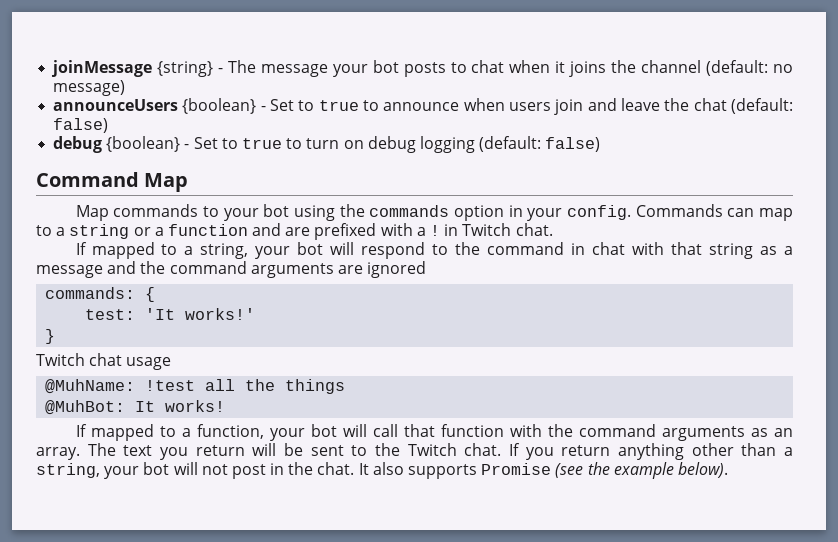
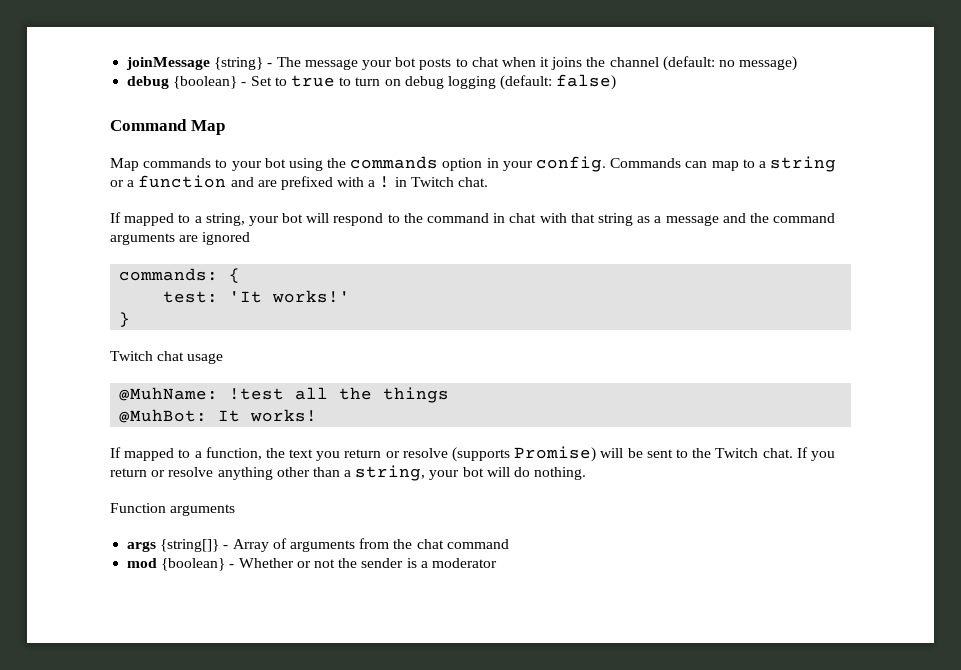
- announceUsers {boolean} - Set to true to announce when users join and leave the chat (default: false)
- If mapped to a function, your bot will call that function with the command arguments as an array. The text you return will be sent to the Twitch chat.
+ If mapped to a function, the text you return or resolve (supports Promise) will be sent to the Twitch chat.
- If you return anything other than a string, your bot will not post in the chat. It also supports Promise (see the example below).
+ If you return or resolve anything other than a string, your bot will do nothing.
+ Function arguments
+ args {string[]} - Array of arguments from the chat command
+ mod {boolean} - Whether or not the sender is a moderator

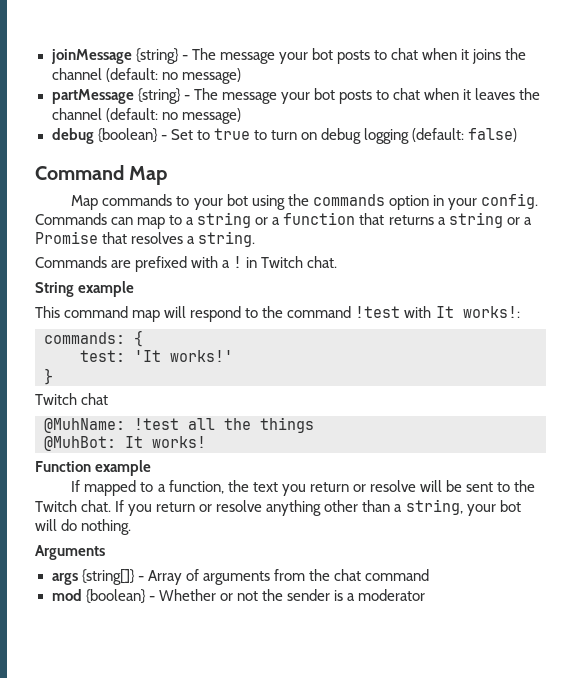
+ partMessage {string} - The message your bot posts to chat when it leaves the channel (default: no message)
- Commands can map to a string or a function and are prefixed with a ! in Twitch chat.
+ Commands can map to a string or a function that returns a string or a Promise that resolves a string.
+ Commands are prefixed with a ! in Twitch chat.
- If mapped to a string, your bot will respond to the command in chat with that string as a message and the command arguments are ignored
+ String example
+ This command map will respond to the command !test with It works!:
- Twitch chat usage
+ Twitch chat
+ Function example
- If mapped to a function, the text you return or resolve (supports Promise) will be sent to the Twitch chat.
+ If mapped to a function, the text you return or resolve will be sent to the Twitch chat.
- Function arguments
+ Arguments

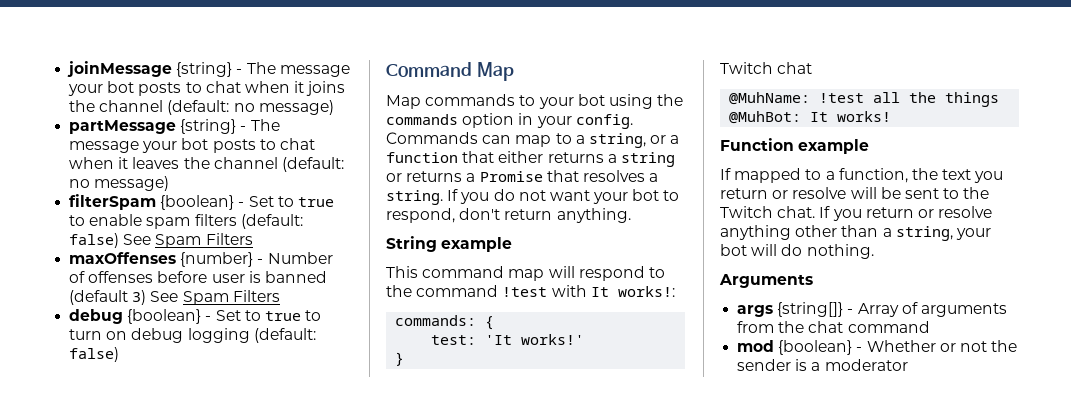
+ filterSpam {boolean} - Set to true to enable spam filters (default: false) See Spam Filters
+ maxOffenses {number} - Number of offenses before user is banned (default 3) See Spam Filters
- Commands can map to a string or a function that returns a string or a Promise that resolves a string.
- Commands are prefixed with a ! in Twitch chat.
+ Commands can map to a string, or a function that either returns a string or returns a Promise that resolves a string. If you do not want your bot to respond, don't return anything.

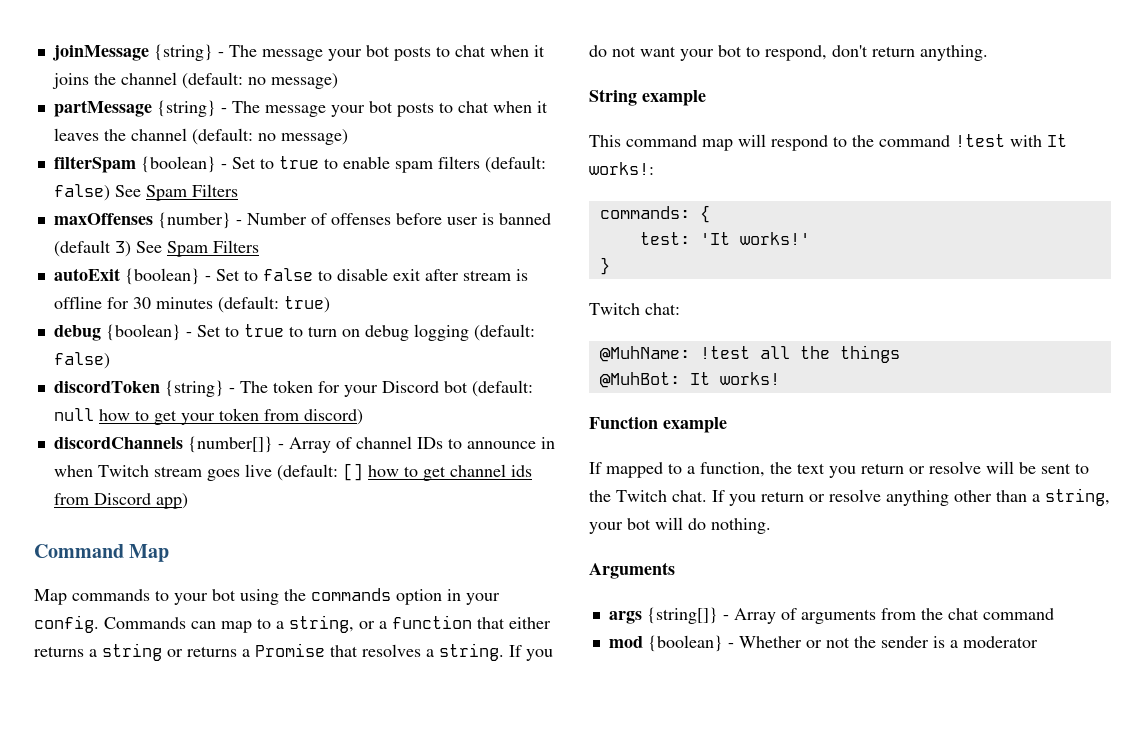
+ autoExit {boolean} - Set to false to disable exit after stream is offline for 30 minutes (default: true)
+ discordToken {string} - The token for your Discord bot (default: null how to get your token from discord)
+ discordChannels {number[]} - Array of channel IDs to announce in when Twitch stream goes live (default: [] how to get channel ids from Discord app)
- Twitch chat
+ Twitch chat:

